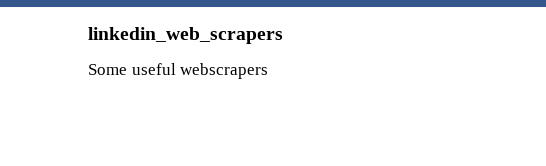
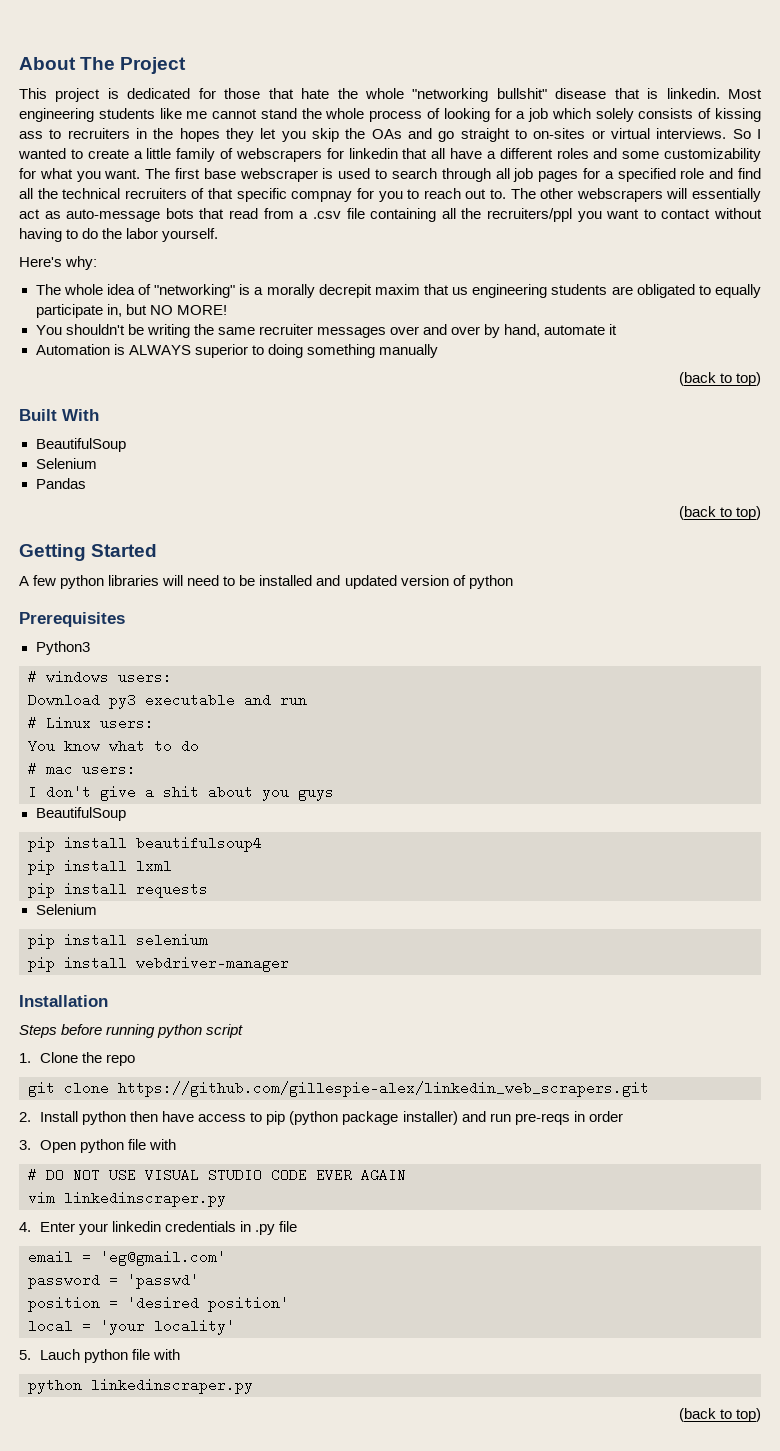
- linkedin_web_scrapers
- Some useful webscrapers
+ About The Project
+ This project is dedicated for those that hate the whole "networking bullshit" disease that is linkedin. Most engineering students like me cannot stand the whole process of looking for a job which solely consists of kissing ass to recruiters in the hopes they let you skip the OAs and go straight to on-sites or virtual interviews. So I wanted to create a little family of webscrapers for linkedin that all have a different roles and some customizability for what you want. The first base webscraper is used to search through all job pages for a specified role and find all the technical recruiters of that specific compnay for you to reach out to. The other webscrapers will essentially act as auto-message bots that read from a .csv file containing all the recruiters/ppl you want to contact without having to do the labor yourself.
+ Here's why:
+ The whole idea of "networking" is a morally decrepit maxim that us engineering students are obligated to equally participate in, but NO MORE!
+ You shouldn't be writing the same recruiter messages over and over by hand, automate it
+ Automation is ALWAYS superior to doing something manually
+ (back to top)
+ Built With
+ BeautifulSoup
+ Selenium
+ Pandas
+ (back to top)
+ Getting Started
+ A few python libraries will need to be installed and updated version of python
+ Prerequisites
+ Python3
+ # windows users:
+ Download py3 executable and run
+ # Linux users:
+ You know what to do
+ # mac users:
+ I don't give a shit about you guys
+ BeautifulSoup
+ pip install beautifulsoup4
+ pip install lxml
+ pip install requests
+ Selenium
+ pip install selenium
+ pip install webdriver-manager
+ Installation
+ Steps before running python script
+ 1. Clone the repo
+ git clone https://github.com/gillespie-alex/linkedin_web_scrapers.git
+ 2. Install python then have access to pip (python package installer) and run pre-reqs in order
+ 3. Open python file with
+ # DO NOT USE VISUAL STUDIO CODE EVER AGAIN
+ vim linkedinscraper.py
+ 4. Enter your linkedin credentials in .py file
+ email = 'eg@gmail.com'
+ password = 'passwd'
+ position = 'desired position'
+ local = 'your locality'
+ 5. Lauch python file with
+ python linkedinscraper.py
+ (back to top)

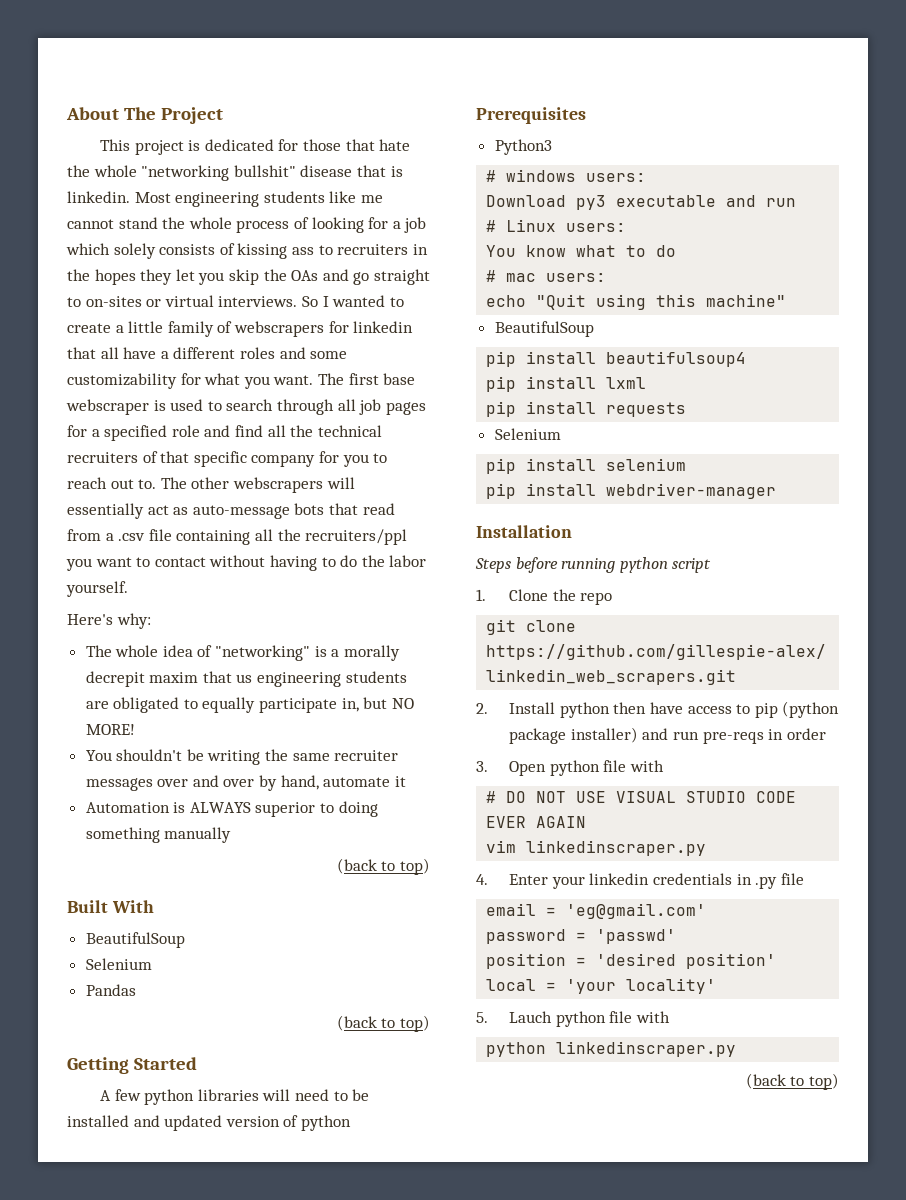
- The first base webscraper is used to search through all job pages for a specified role and find all the technical recruiters of that specific compnay for you to reach out to.
+ The first base webscraper is used to search through all job pages for a specified role and find all the technical recruiters of that specific company for you to reach out to.
- I don't give a shit about you guys
+ echo "Quit using this machine"

